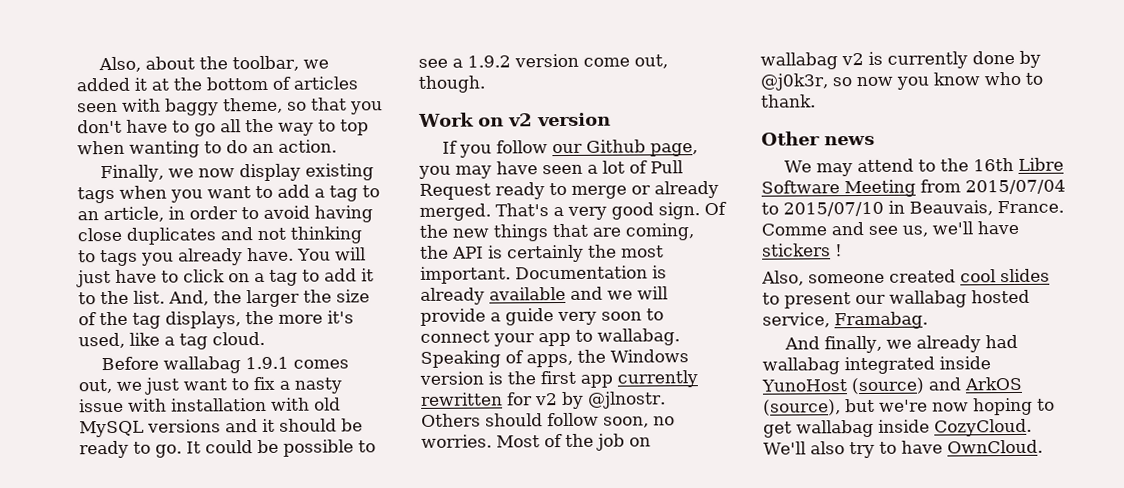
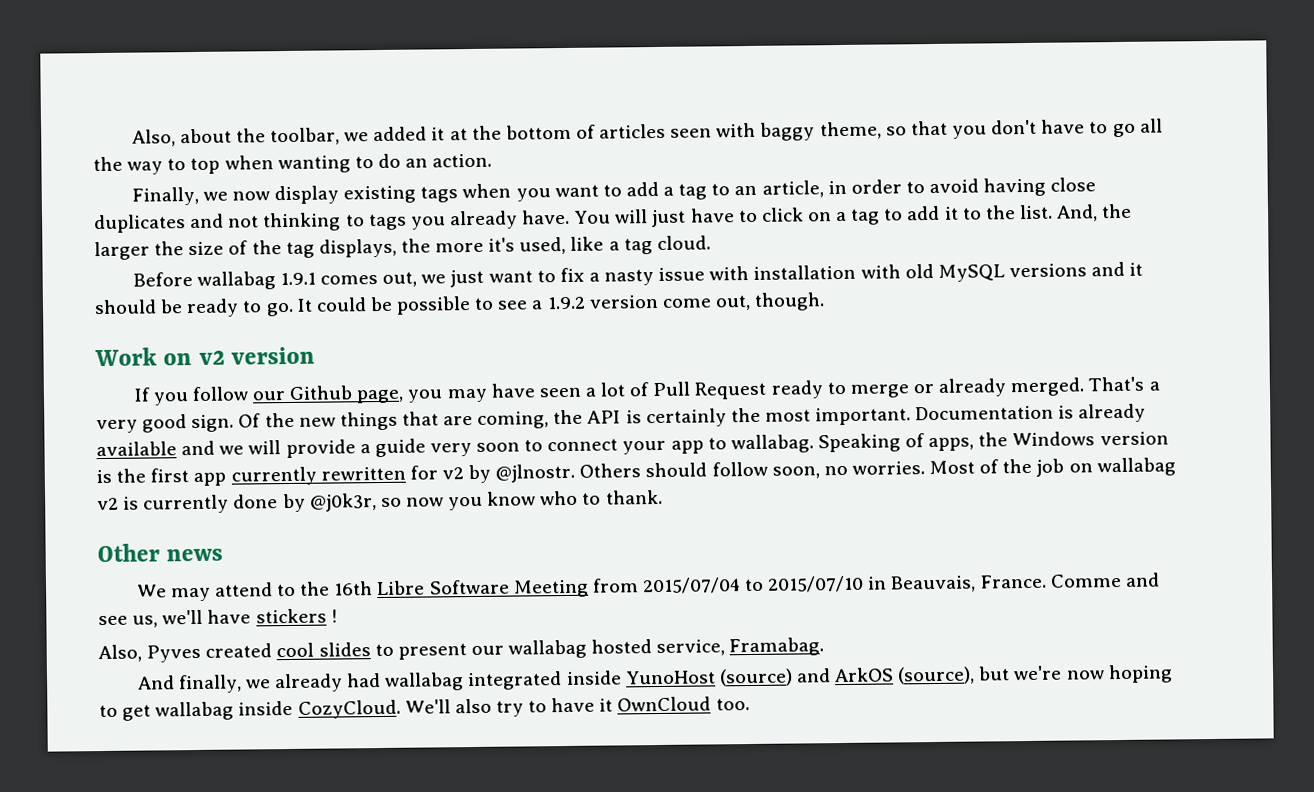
- Also, someone created cool slides to present our wallabag hosted service, Framabag.
+ Also, Pyves created cool slides to present our wallabag hosted service, Framabag.
- We'll also try to have OwnCloud.
+ We'll also try to have it OwnCloud too.

